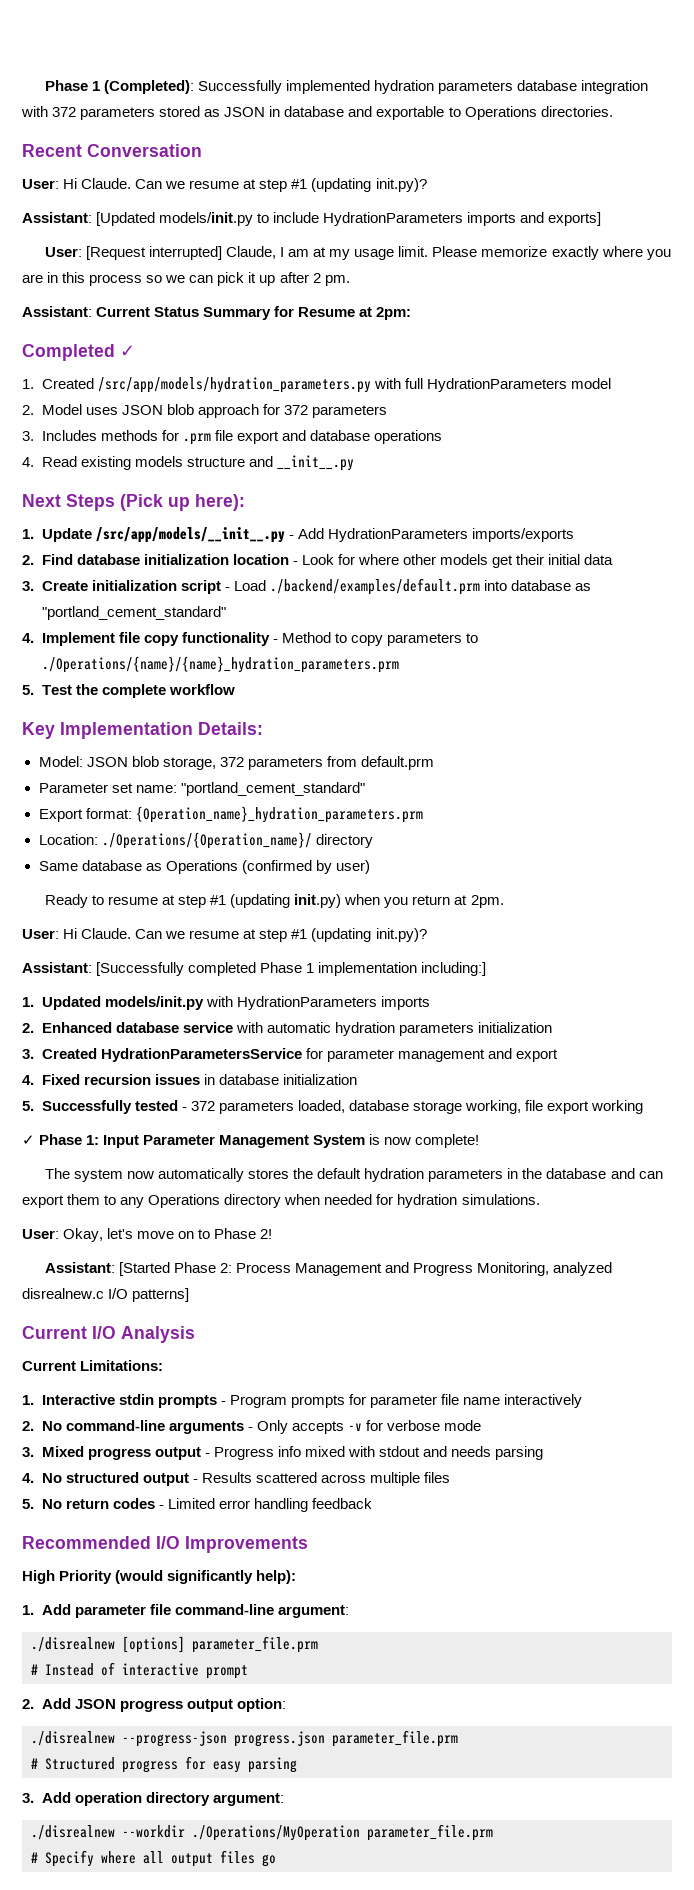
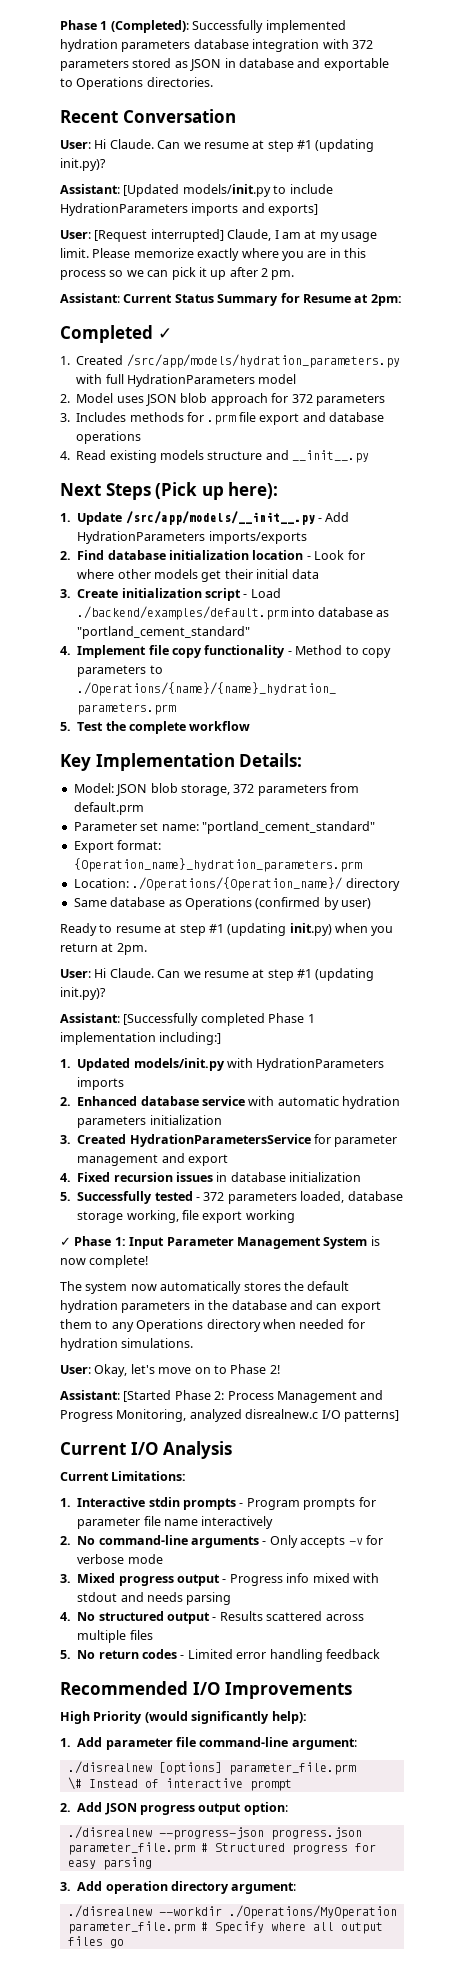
- # Instead of interactive prompt
+ \# Instead of interactive prompt
- ./disrealnew --progress-json progress.json parameter_file.prm
- # Structured progress for easy parsing
+ ./disrealnew --progress-json progress.json parameter_file.prm # Structured progress for easy parsing
- ./disrealnew --workdir ./Operations/MyOperation parameter_file.prm
- # Specify where all output files go
+ ./disrealnew --workdir ./Operations/MyOperation parameter_file.prm # Specify where all output files go

